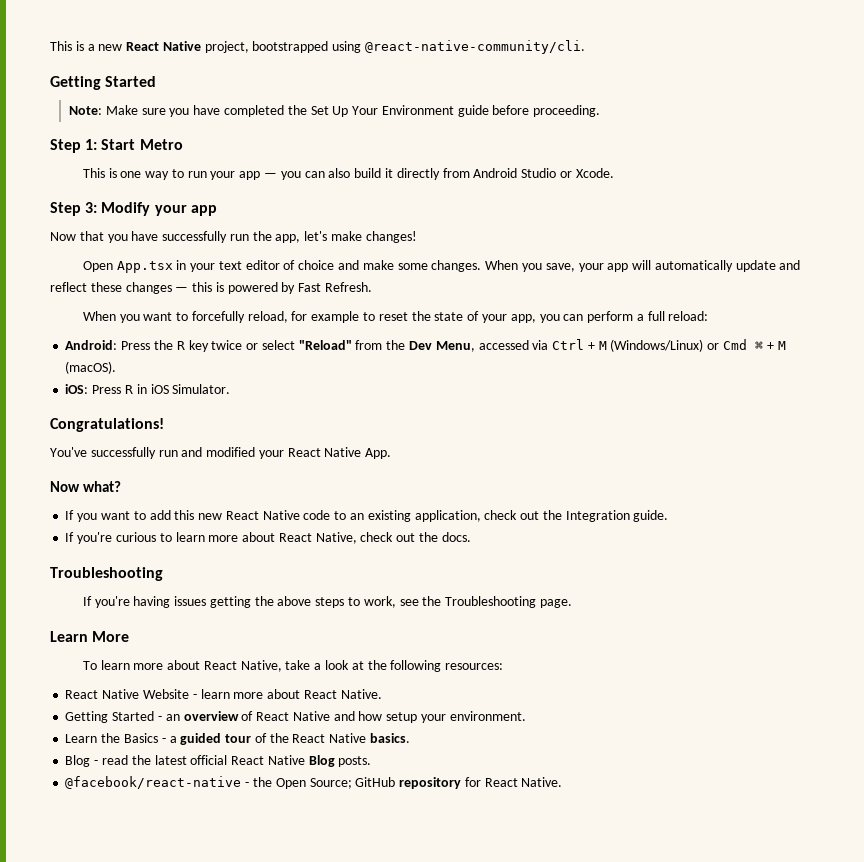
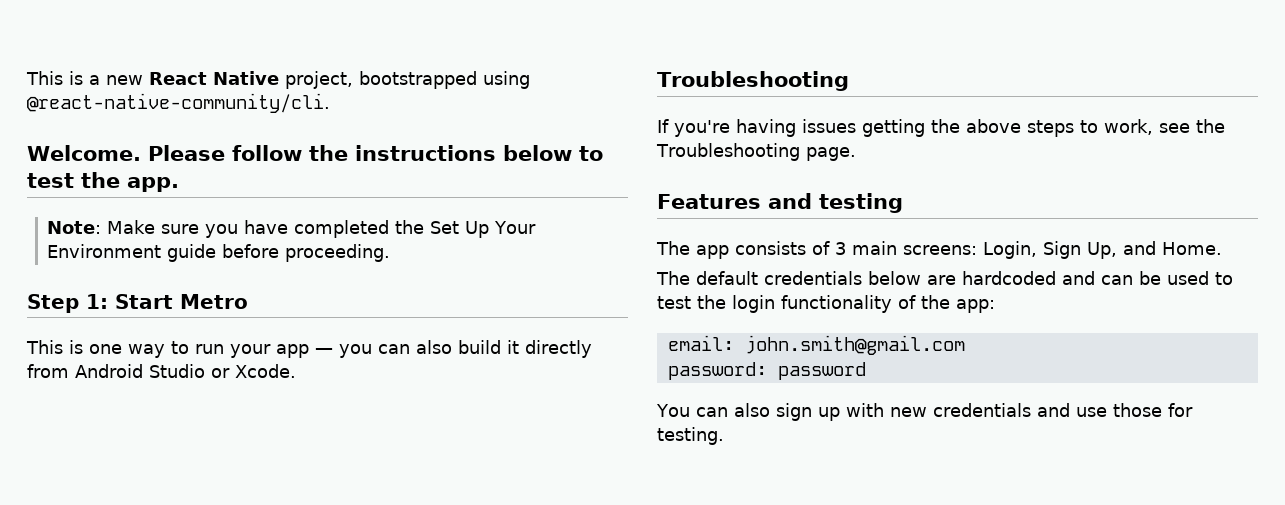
  This is a new React Native project, bootstrapped using @react-native-community/cli.
- Getting Started
+ Welcome. Please follow the instructions below to test the app.
- Step 3: Modify your app
- Now that you have successfully run the app, let's make changes!
- Open App.tsx in your text editor of choice and make some changes. When you save, your app will automatically update and reflect these changes — this is powered by Fast Refresh.
- When you want to forcefully reload, for example to reset the state of your app, you can perform a full reload:
- Android: Press the R key twice or select "Reload" from the Dev Menu, accessed via Ctrl + M (Windows/Linux) or Cmd ⌘ + M (macOS).
- iOS: Press R in iOS Simulator.
- Congratulations!
- You've successfully run and modified your React Native App.
- Now what?
- If you want to add this new React Native code to an existing application, check out the Integration guide.
- If you're curious to learn more about React Native, check out the docs.
- Learn More
- To learn more about React Native, take a look at the following resources:
- React Native Website - learn more about React Native.
- Getting Started - an overview of React Native and how setup your environment.
- Learn the Basics - a guided tour of the React Native basics.
- Blog - read the latest official React Native Blog posts.
- @facebook/react-native - the Open Source; GitHub repository for React Native.
+ Features and testing
+ The app consists of 3 main screens: Login, Sign Up, and Home.
+ The default credentials below are hardcoded and can be used to test the login functionality of the app:
+ email: john.smith@gmail.com
+ password: password
+ You can also sign up with new credentials and use those for testing.

